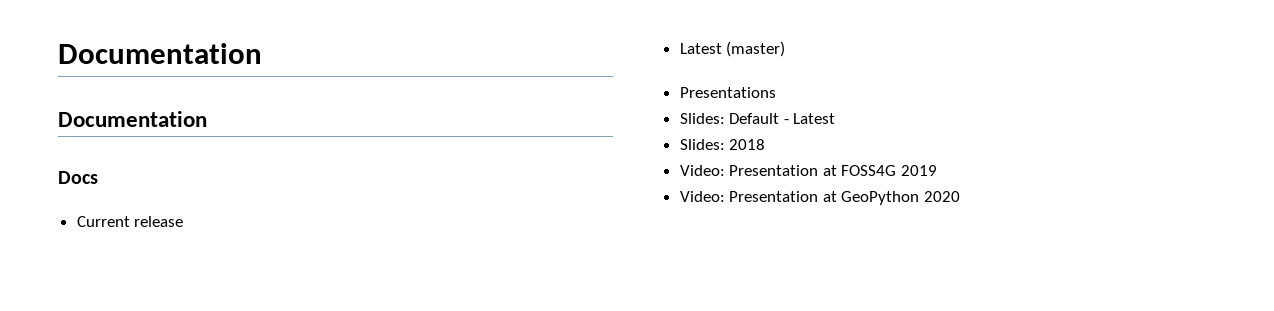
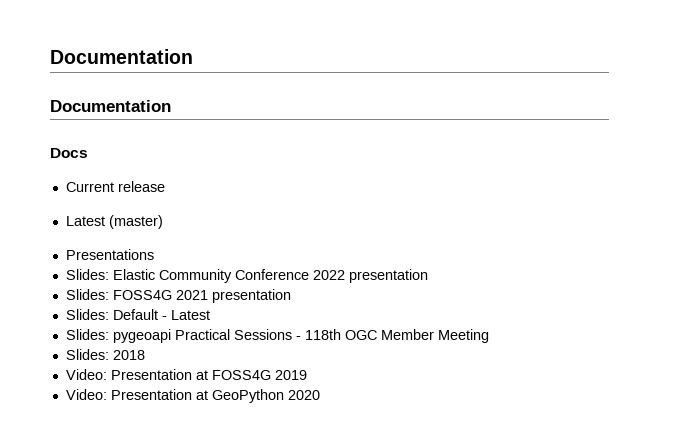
+ Slides: Elastic Community Conference 2022 presentation
+ Slides: FOSS4G 2021 presentation
  Slides: Default - Latest
+ Slides: pygeoapi Practical Sessions - 118th OGC Member Meeting

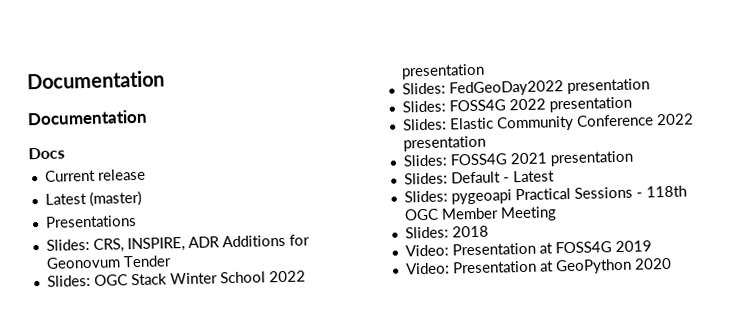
+ Slides: CRS, INSPIRE, ADR Additions for Geonovum Tender
+ Slides: OGC Stack Winter School 2022 presentation
+ Slides: FedGeoDay2022 presentation
+ Slides: FOSS4G 2022 presentation

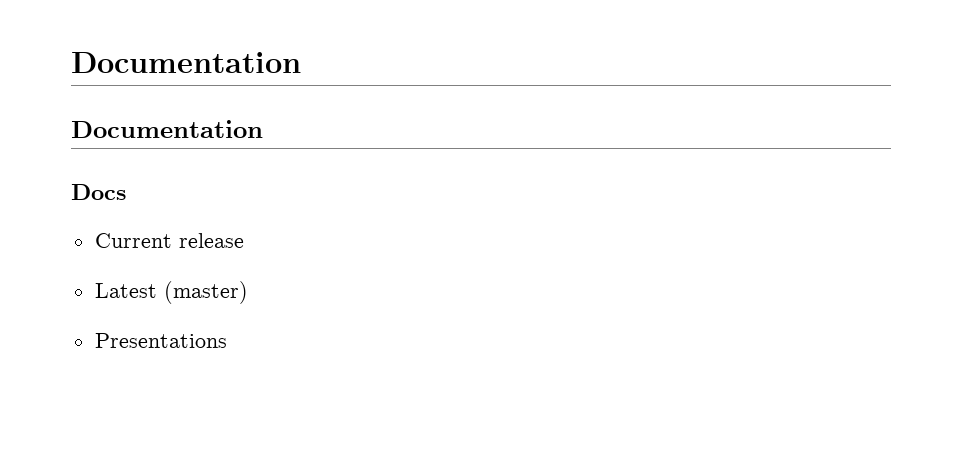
- Slides: CRS, INSPIRE, ADR Additions for Geonovum Tender
- Slides: OGC Stack Winter School 2022 presentation
- Slides: FedGeoDay2022 presentation
- Slides: FOSS4G 2022 presentation
- Slides: Elastic Community Conference 2022 presentation
- Slides: FOSS4G 2021 presentation
- Slides: Default - Latest
- Slides: pygeoapi Practical Sessions - 118th OGC Member Meeting
- Slides: 2018
- Video: Presentation at FOSS4G 2019
- Video: Presentation at GeoPython 2020

